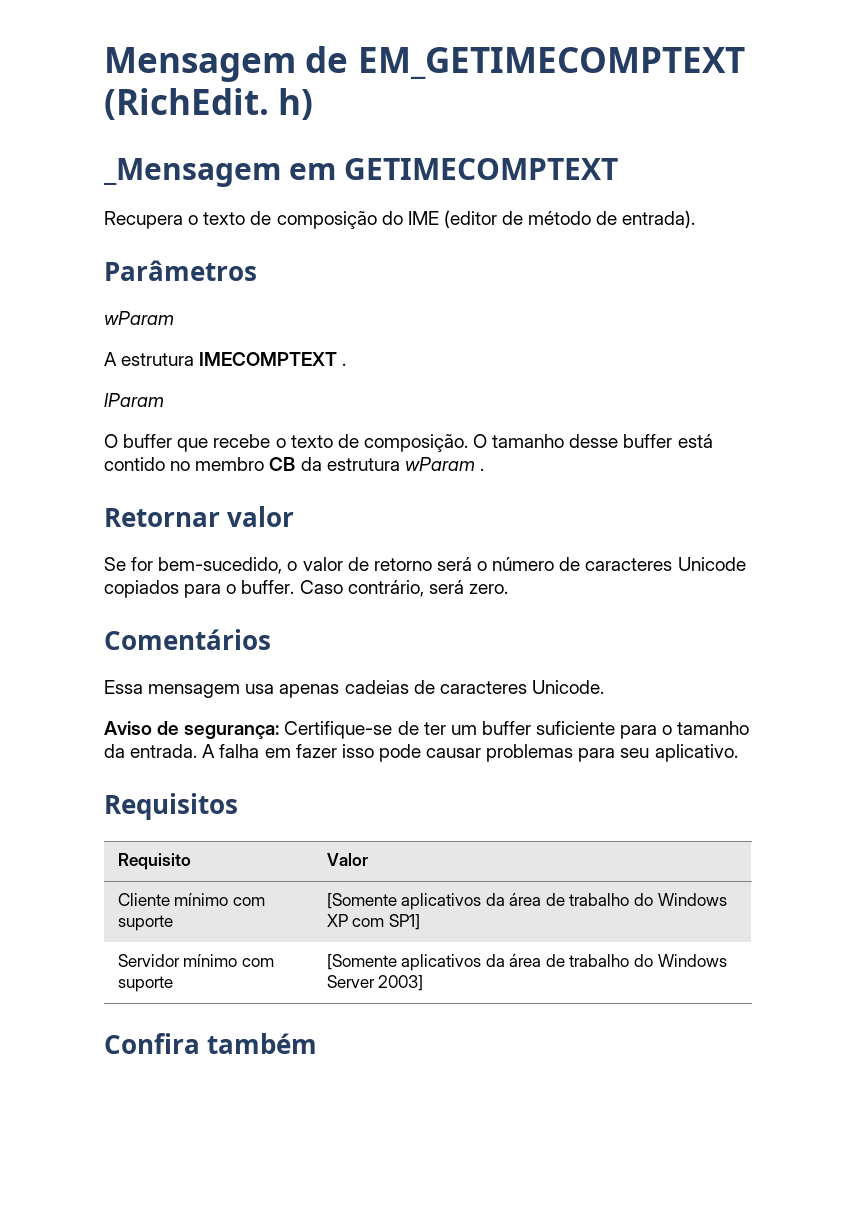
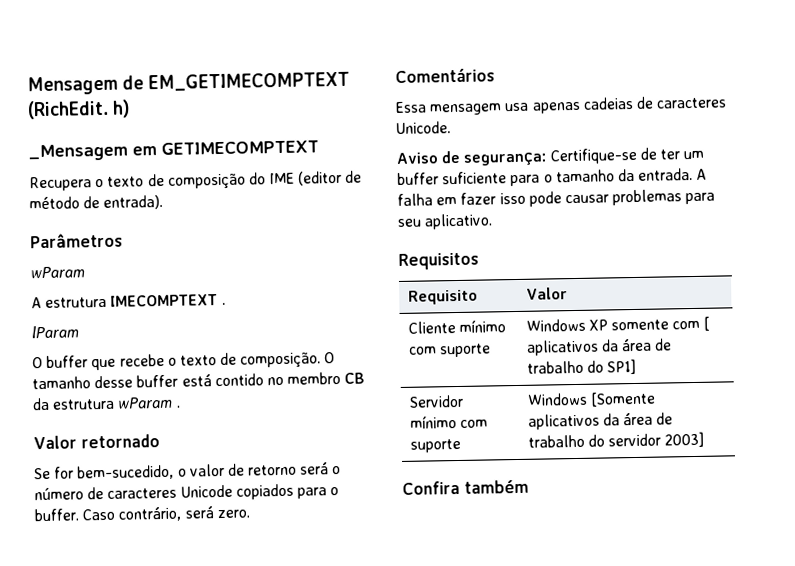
- Retornar valor
+ Valor retornado
- Cliente mínimo com suporte | [Somente aplicativos da área de trabalho do Windows XP com SP1]
- Servidor mínimo com suporte | [Somente aplicativos da área de trabalho do Windows Server 2003]
+ Cliente mínimo com suporte | Windows XP somente com [ aplicativos da área de trabalho do SP1]
+ Servidor mínimo com suporte | Windows [Somente aplicativos da área de trabalho do servidor 2003]

